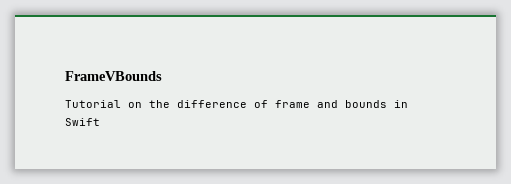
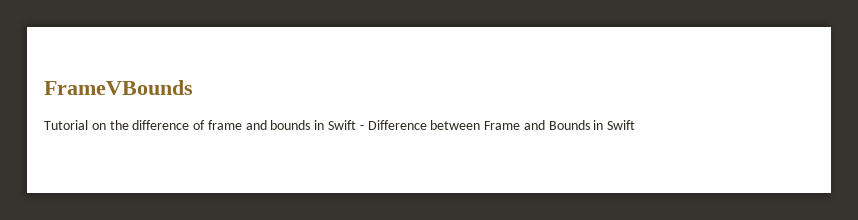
- Tutorial on the difference of frame and bounds in Swift
+ Tutorial on the difference of frame and bounds in Swift - Difference between Frame and Bounds in Swift

